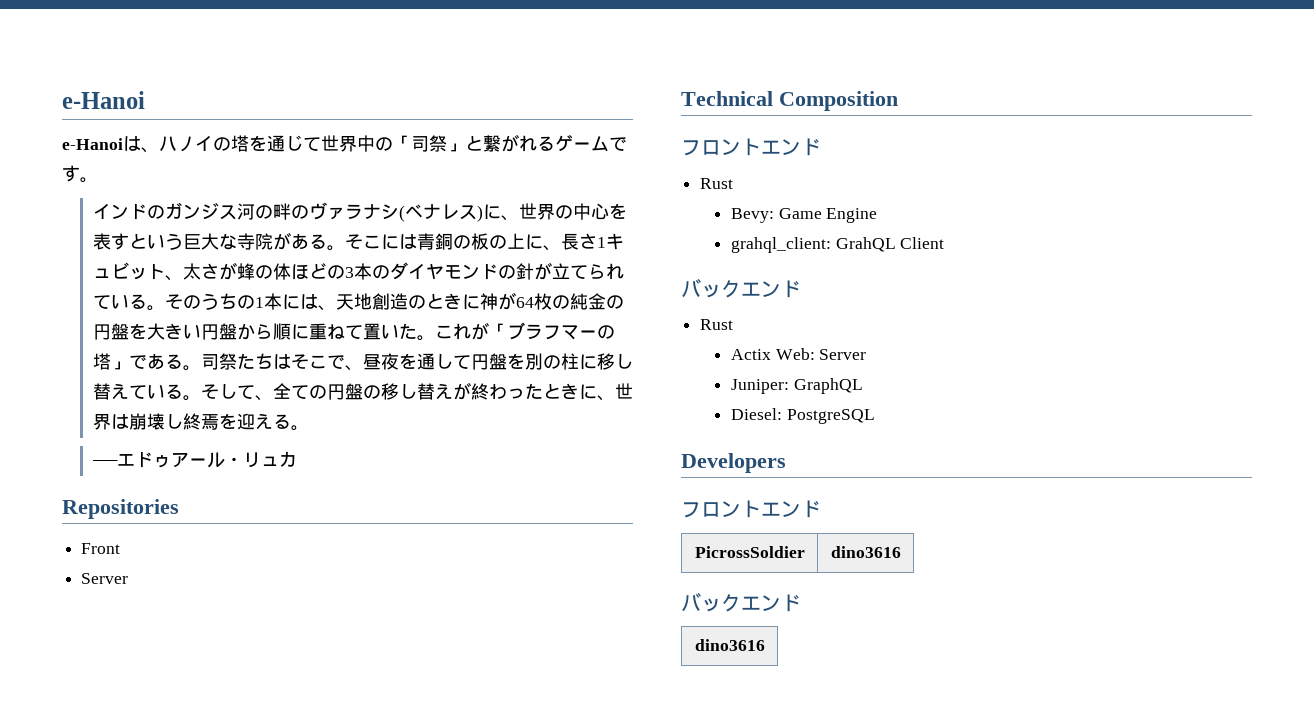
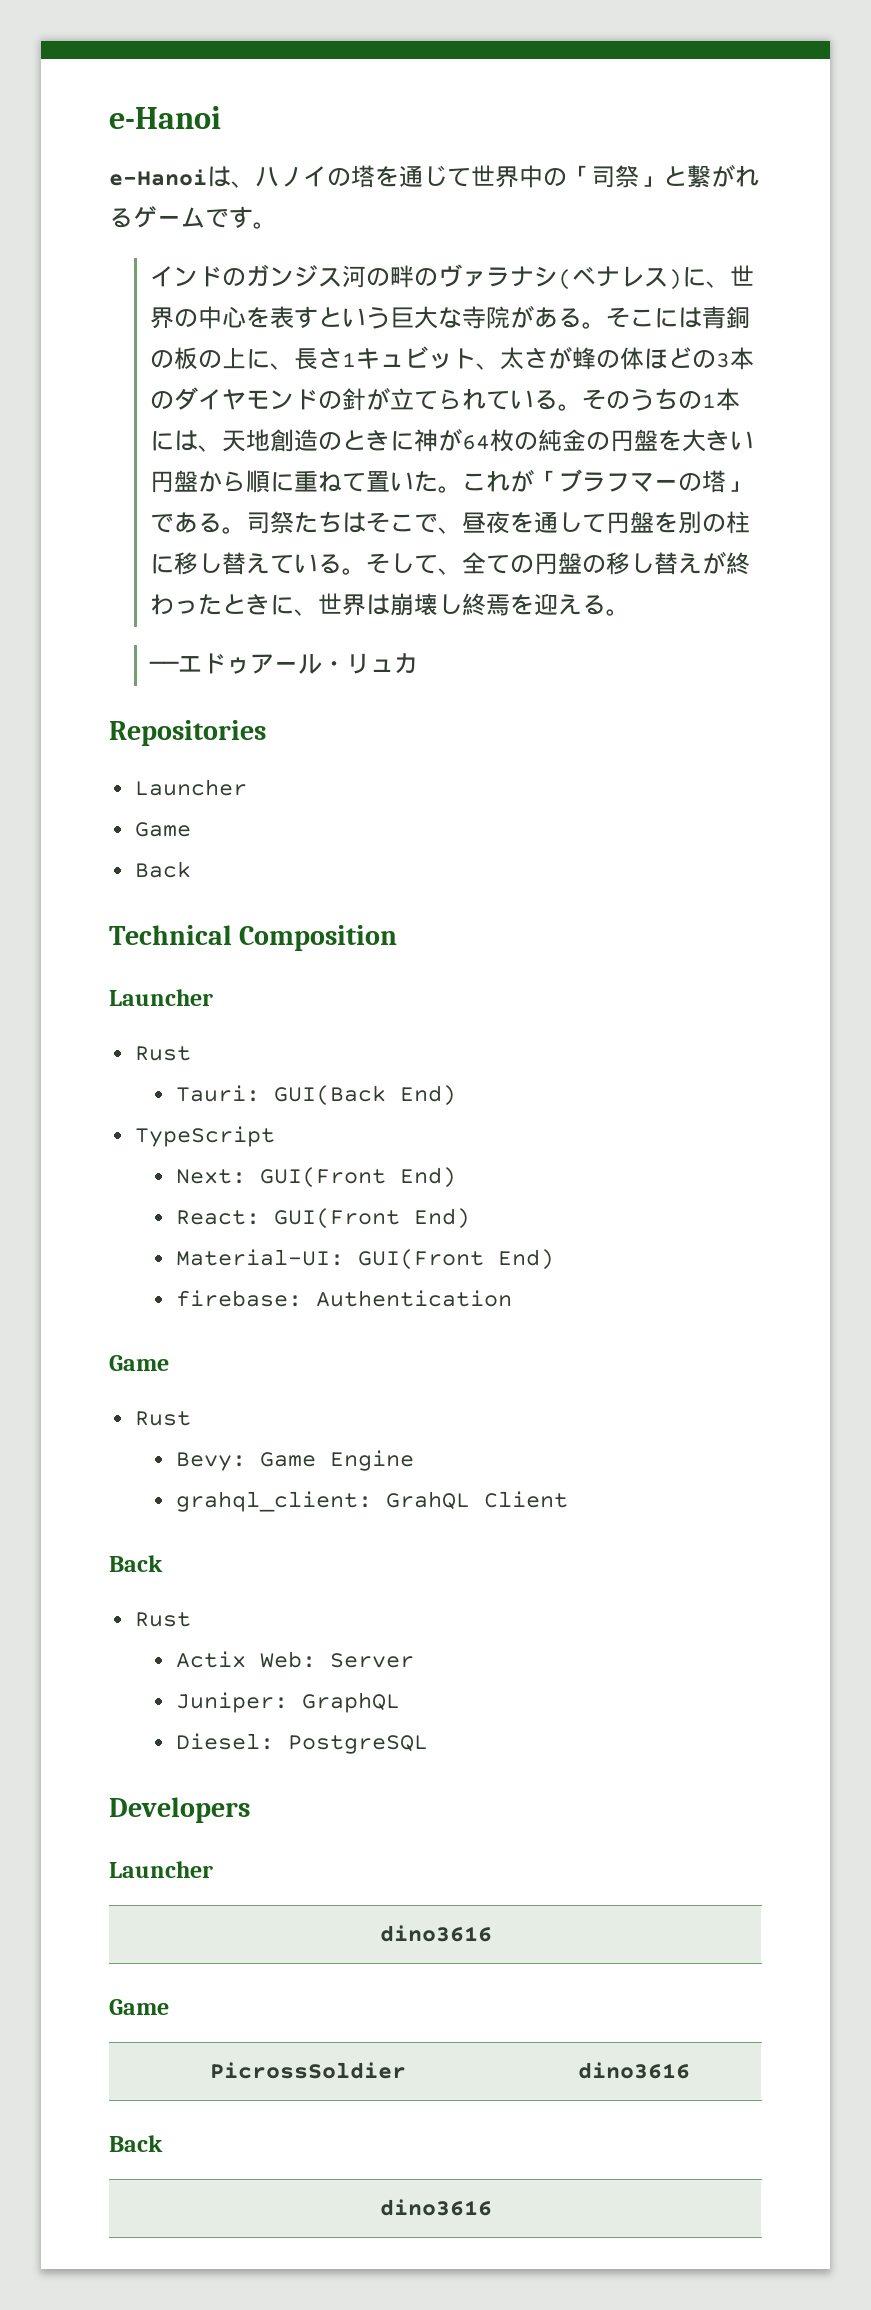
  Repositories
- Front
- Server
+ Launcher
+ Game
+ Back
  Technical Composition
- フロントエンド
+ Launcher
+ Rust
+ Tauri: GUI(Back End)
+ TypeScript
+ Next: GUI(Front End)
+ React: GUI(Front End)
+ Material-UI: GUI(Front End)
+ firebase: Authentication
+ Game
  grahql_client: GrahQL Client
- バックエンド
+ Back
  Developers
- フロントエンド
+ Launcher
+ dino3616
+ Game
  PicrossSoldier | dino3616
- バックエンド
+ Back

